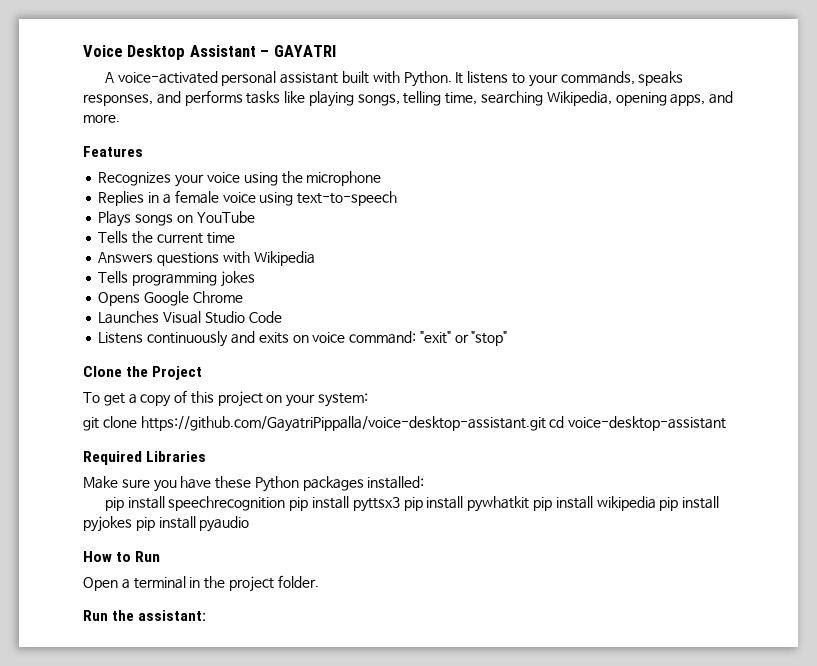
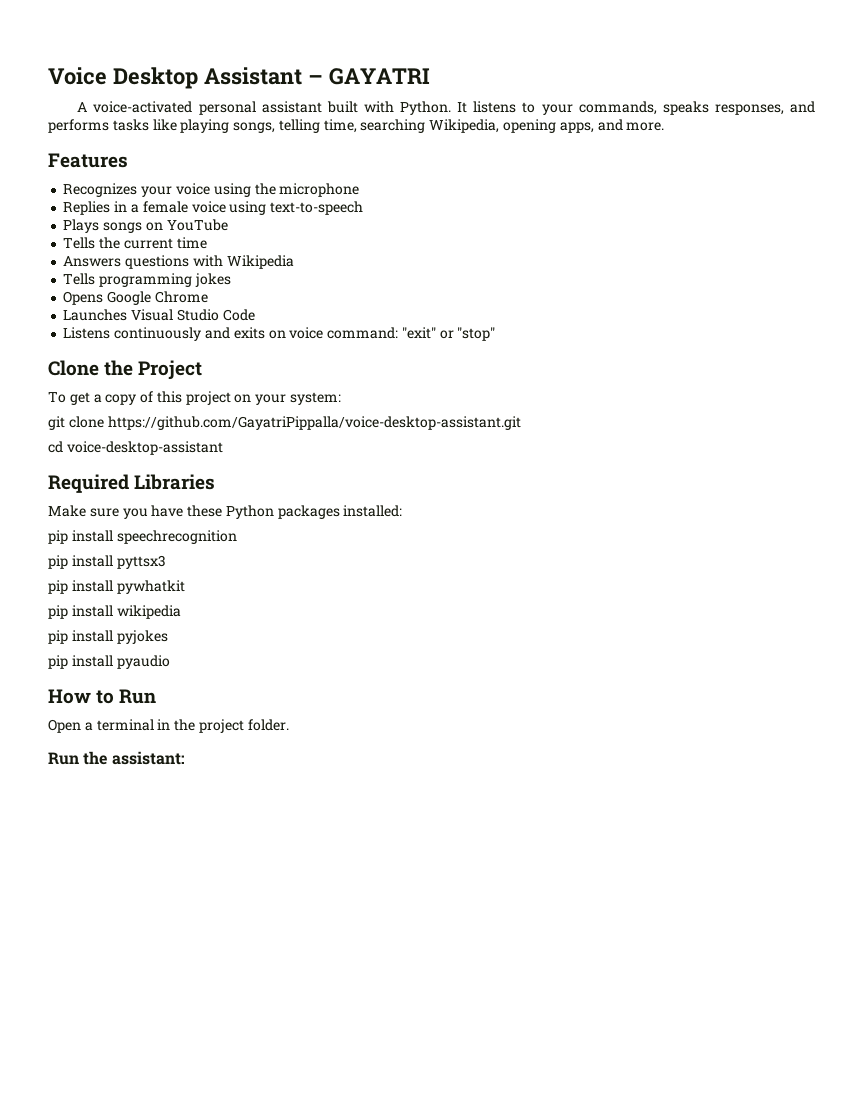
- git clone https://github.com/GayatriPippalla/voice-desktop-assistant.git cd voice-desktop-assistant
+ git clone https://github.com/GayatriPippalla/voice-desktop-assistant.git
+ cd voice-desktop-assistant
- pip install speechrecognition pip install pyttsx3 pip install pywhatkit pip install wikipedia pip install pyjokes pip install pyaudio
+ pip install speechrecognition
+ pip install pyttsx3
+ pip install pywhatkit
+ pip install wikipedia
+ pip install pyjokes
+ pip install pyaudio

